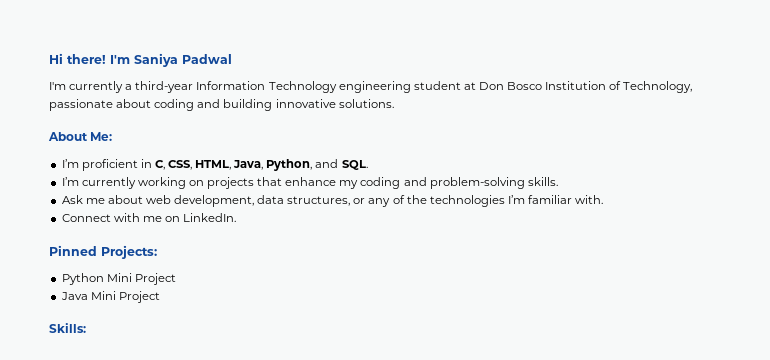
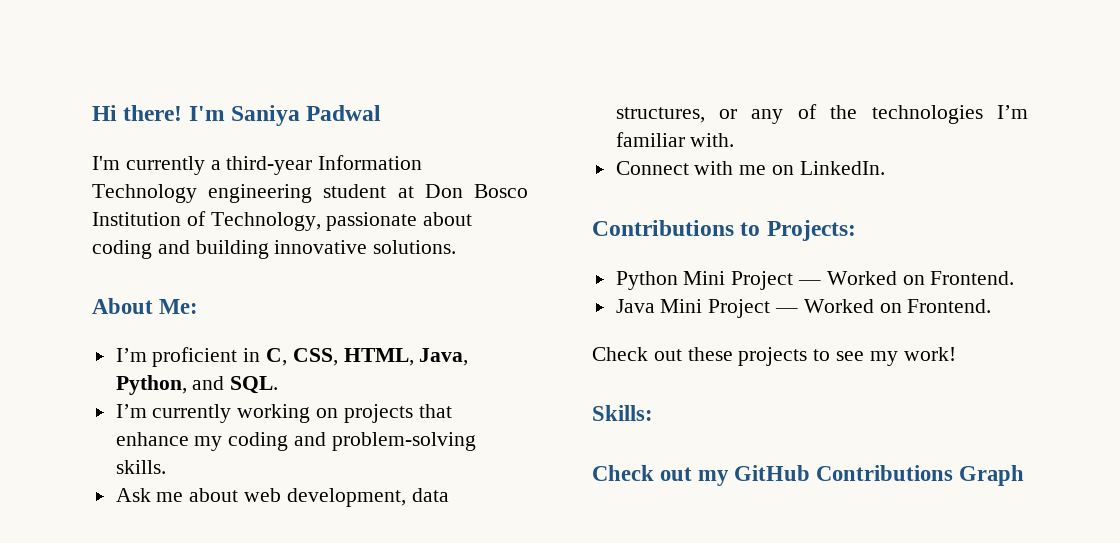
- Pinned Projects:
+ Contributions to Projects:
- Python Mini Project
+ Python Mini Project — Worked on Frontend.
- Java Mini Project
+ Java Mini Project — Worked on Frontend.
+ Check out these projects to see my work!
  Skills:
+ Check out my GitHub Contributions Graph

